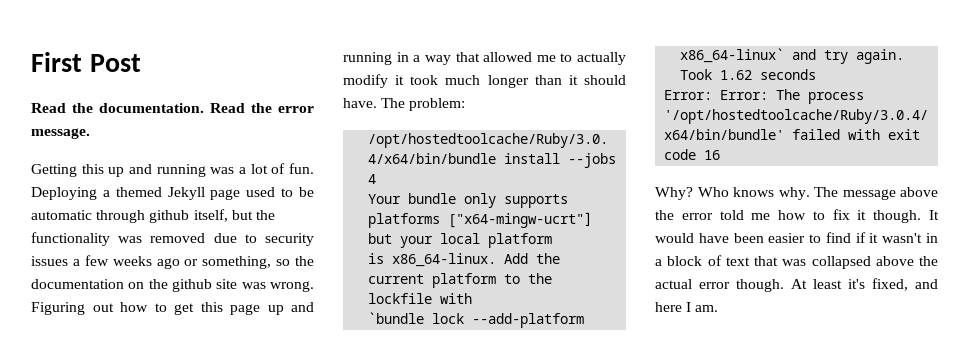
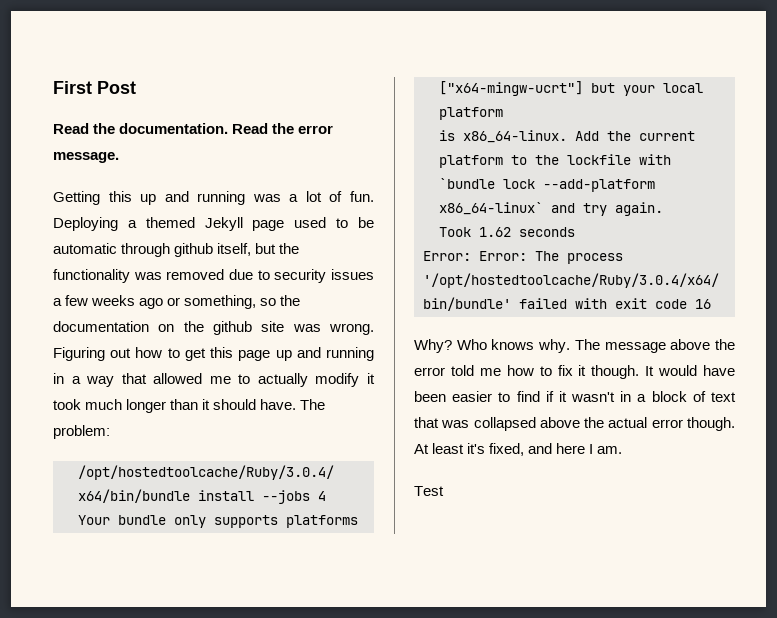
+ Test

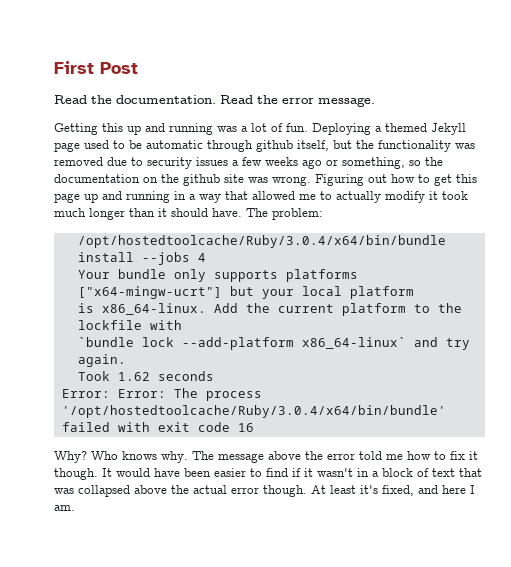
- Test

